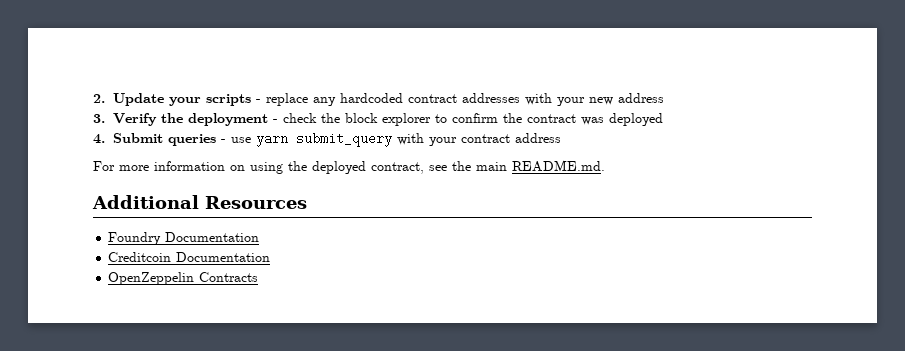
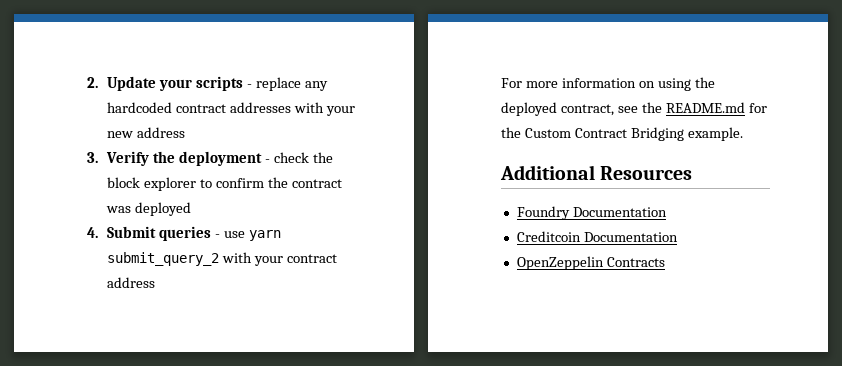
- 4. Submit queries - use yarn submit_query with your contract address
+ 4. Submit queries - use yarn submit_query_2 with your contract address
- For more information on using the deployed contract, see the main README.md.
+ For more information on using the deployed contract, see the README.md for the Custom Contract Bridging example.

